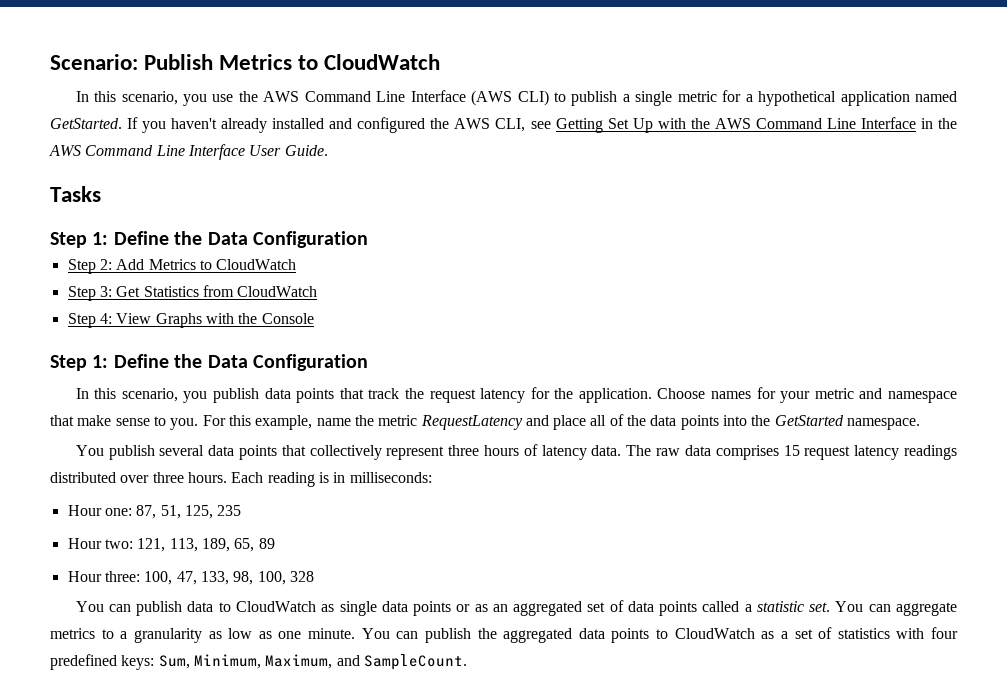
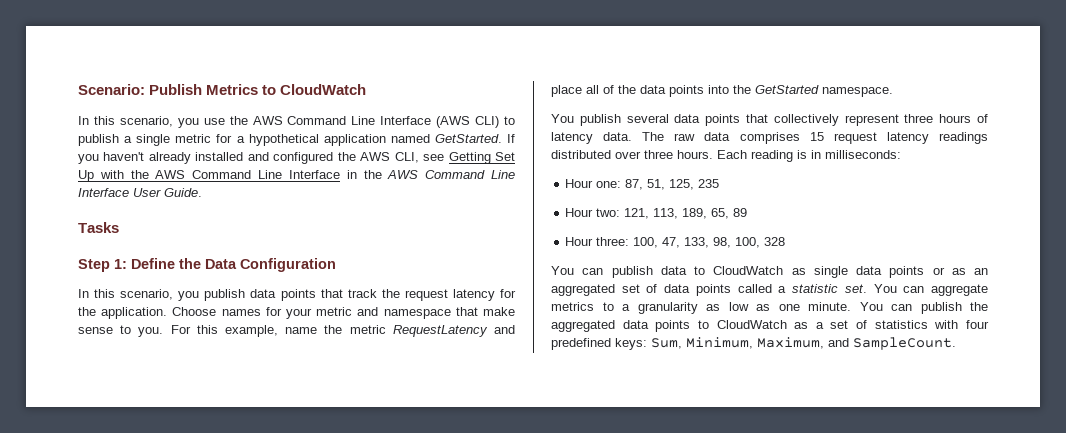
- Step 2: Add Metrics to CloudWatch
- Step 3: Get Statistics from CloudWatch
- Step 4: View Graphs with the Console
- Step 1: Define the Data Configuration

